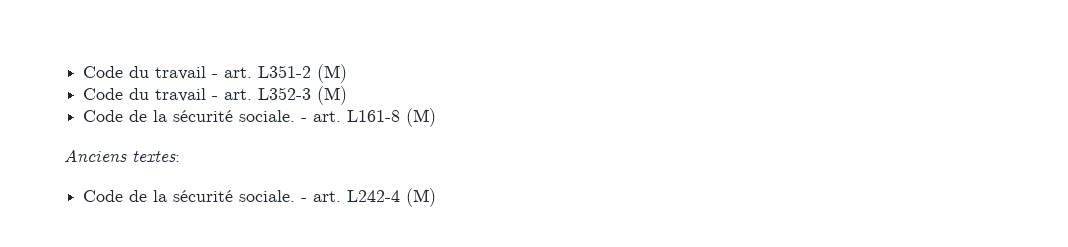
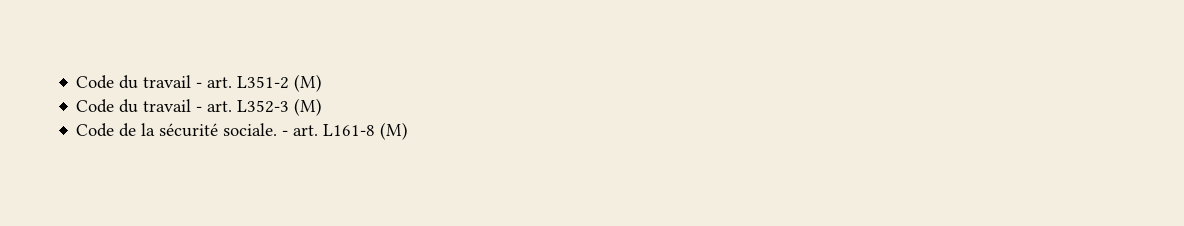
- Anciens textes:
- Code de la sécurité sociale. - art. L242-4 (M)

